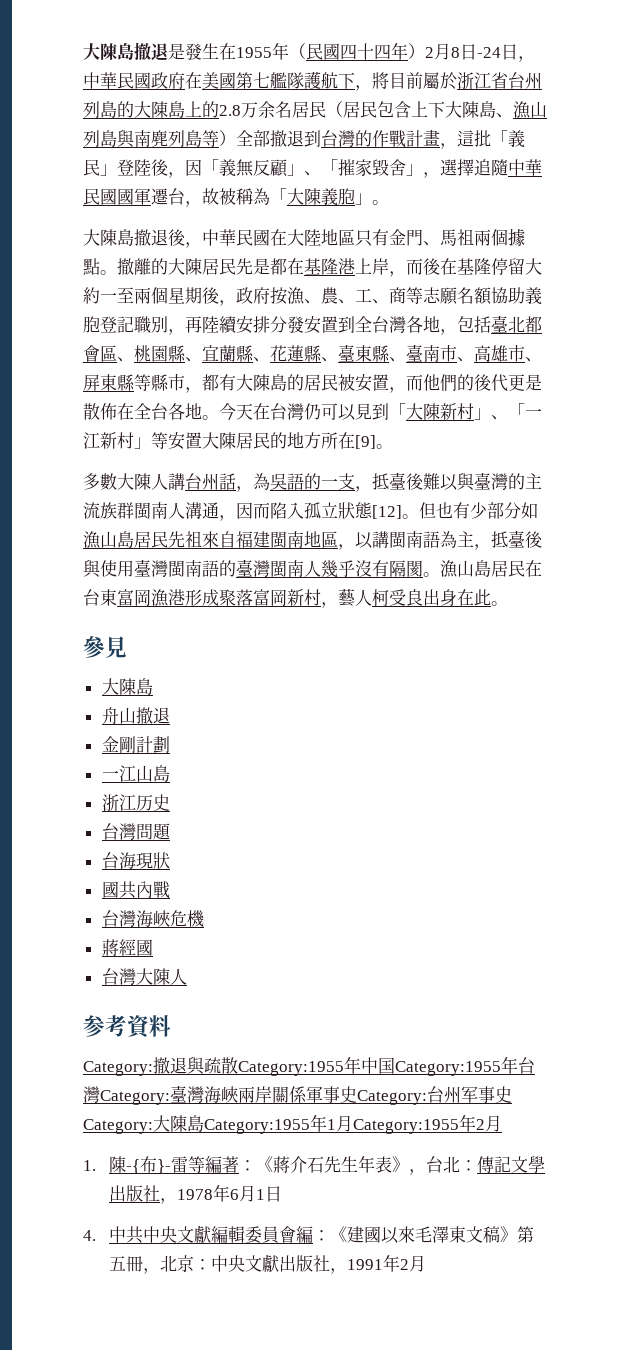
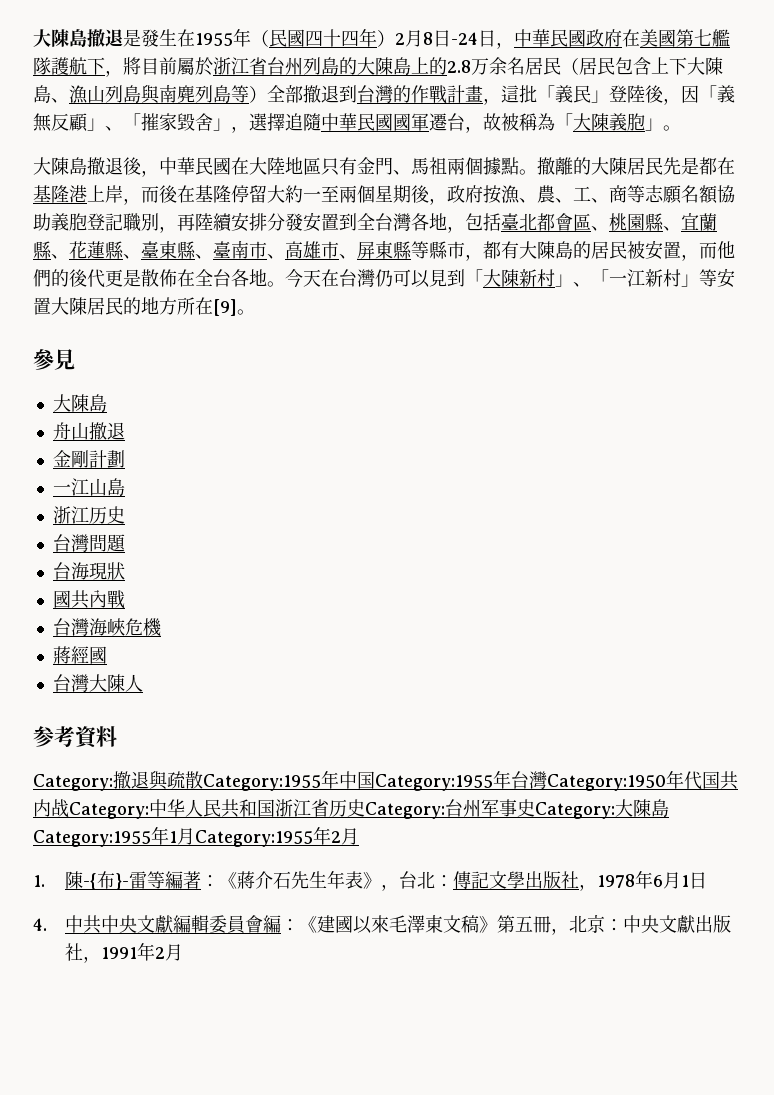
- 多數大陳人講台州話，為吳語的一支，抵臺後難以與臺灣的主流族群閩南人溝通，因而陷入孤立狀態[12]。但也有少部分如漁山島居民先祖來自福建閩南地區，以講閩南語為主，抵臺後與使用臺灣閩南語的臺灣閩南人幾乎沒有隔閡。漁山島居民在台東富岡漁港形成聚落富岡新村，藝人柯受良出身在此。
- Category:撤退與疏散Category:1955年中国Category:1955年台灣Category:臺灣海峽兩岸關係軍事史Category:台州军事史Category:大陳島Category:1955年1月Category:1955年2月
+ Category:撤退與疏散Category:1955年中国Category:1955年台灣Category:1950年代国共内战Category:中华人民共和国浙江省历史Category:台州军事史Category:大陳島Category:1955年1月Category:1955年2月

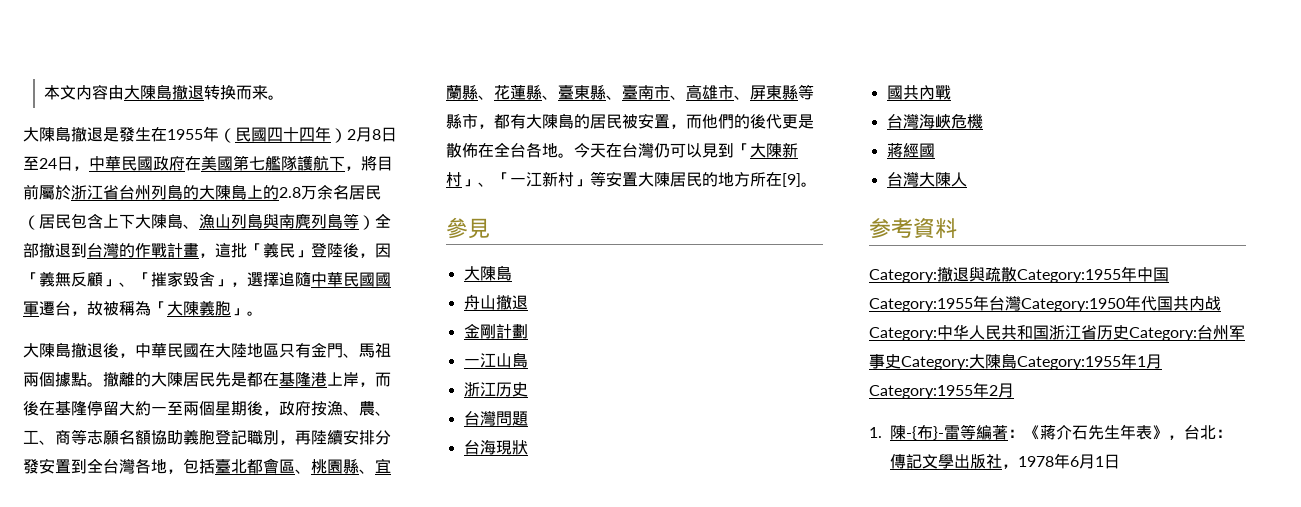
+ 本文内容由大陳島撤退转换而来。
- 大陳島撤退是發生在1955年（民國四十四年）2月8日-24日，中華民國政府在美國第七艦隊護航下，將目前屬於浙江省台州列島的大陳島上的2.8万余名居民（居民包含上下大陳島、漁山列島與南麂列島等）全部撤退到台灣的作戰計畫，這批「義民」登陸後，因「義無反顧」、「摧家毀舍」，選擇追隨中華民國國軍遷台，故被稱為「大陳義胞」。
+ 大陳島撤退是發生在1955年（民國四十四年）2月8日至24日，中華民國政府在美國第七艦隊護航下，將目前屬於浙江省台州列島的大陳島上的2.8万余名居民（居民包含上下大陳島、漁山列島與南麂列島等）全部撤退到台灣的作戰計畫，這批「義民」登陸後，因「義無反顧」、「摧家毀舍」，選擇追隨中華民國國軍遷台，故被稱為「大陳義胞」。
- 4.中共中央文獻編輯委員會編：《建國以來毛澤東文稿》第五冊，北京：中央文獻出版社，1991年2月

